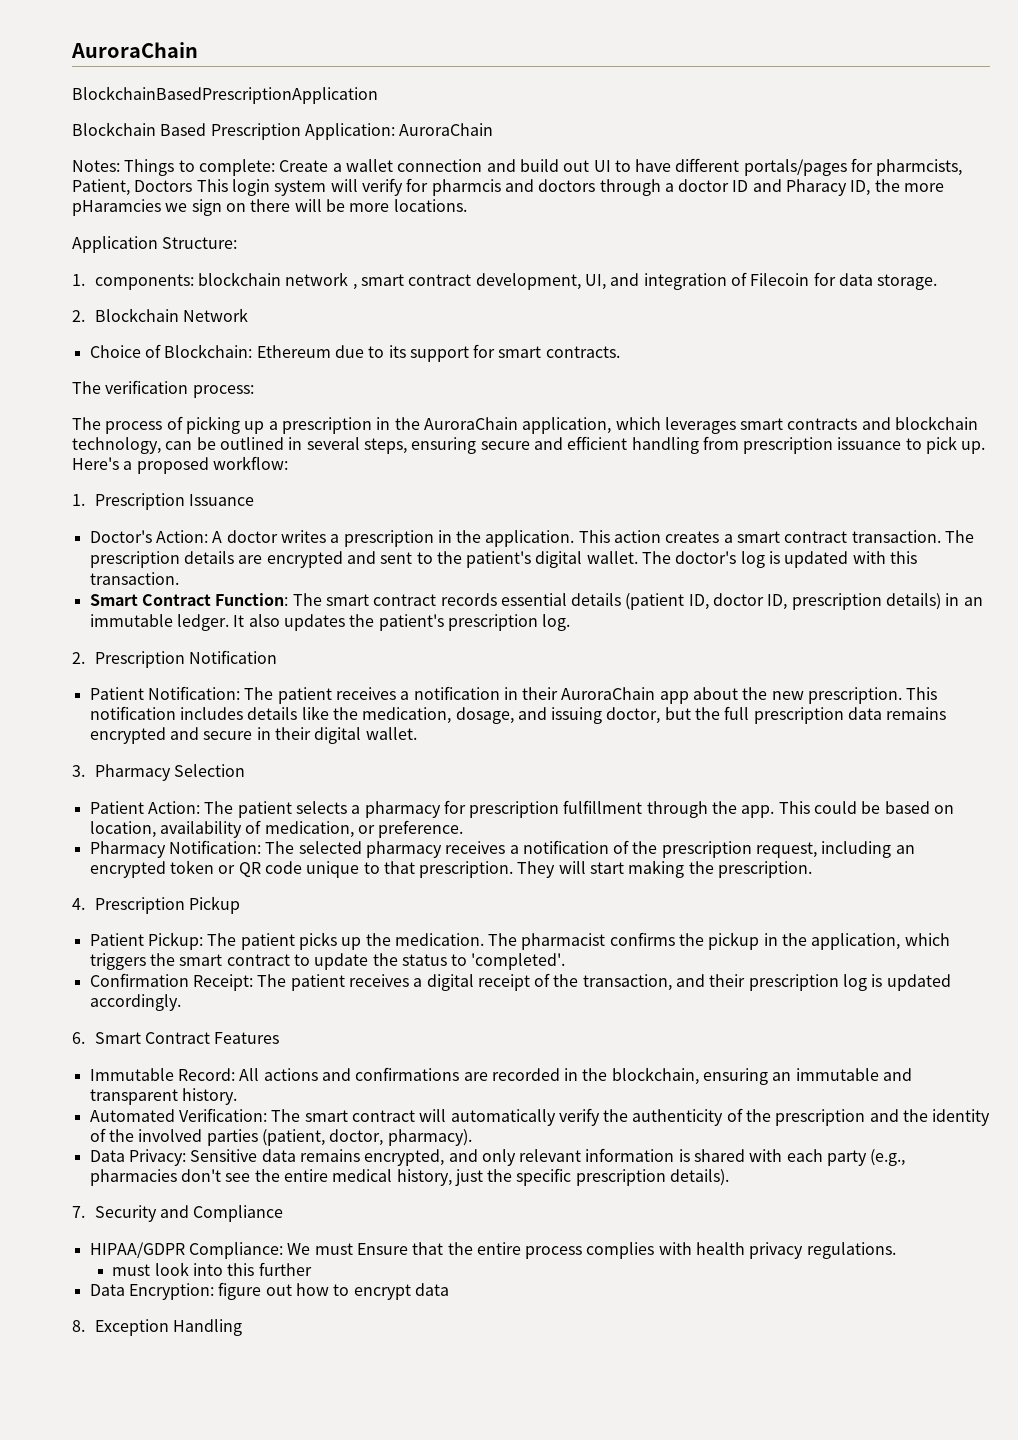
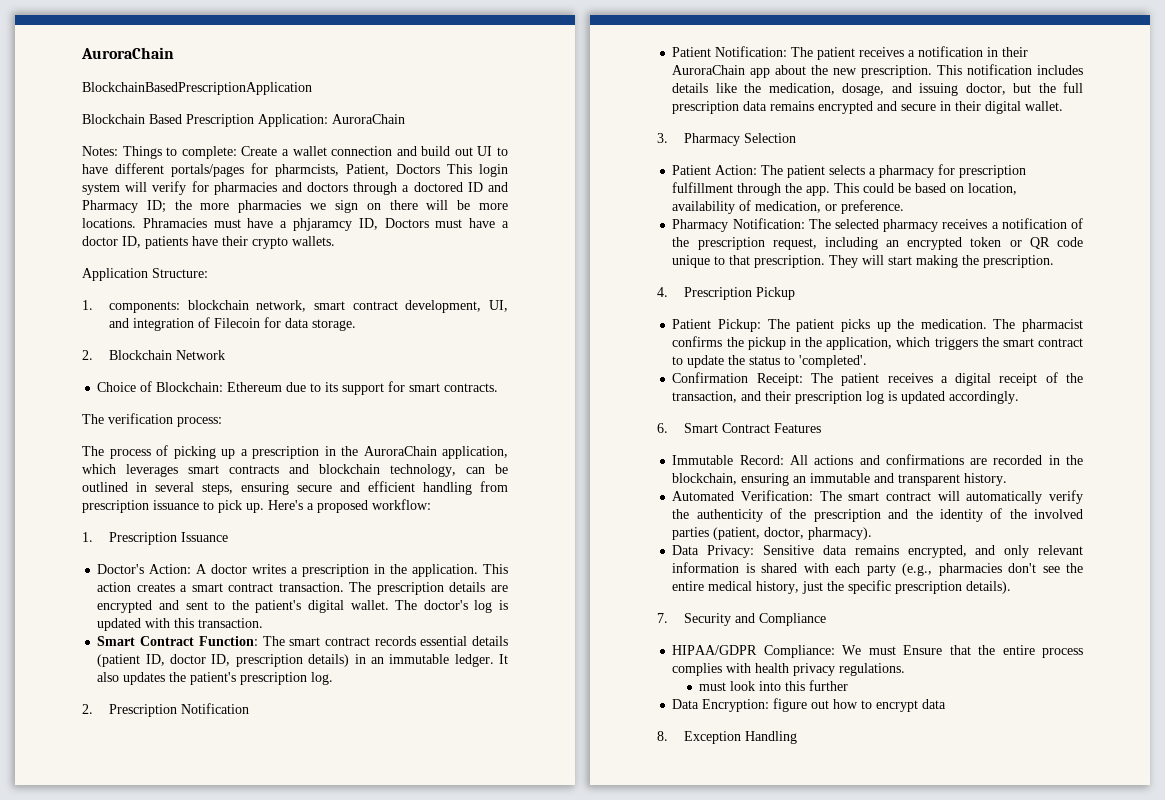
- Notes: Things to complete: Create a wallet connection and build out UI to have different portals/pages for pharmcists, Patient, Doctors This login system will verify for pharmcis and doctors through a doctor ID and Pharacy ID, the more pHaramcies we sign on there will be more locations.
+ Notes: Things to complete: Create a wallet connection and build out UI to have different portals/pages for pharmcists, Patient, Doctors This login system will verify for pharmacies and doctors through a doctored ID and Pharmacy ID; the more pharmacies we sign on there will be more locations. Phramacies must have a phjaramcy ID, Doctors must have a doctor ID, patients have their crypto wallets.
- 1. components: blockchain network , smart contract development, UI, and integration of Filecoin for data storage.
+ 1. components: blockchain network, smart contract development, UI, and integration of Filecoin for data storage.

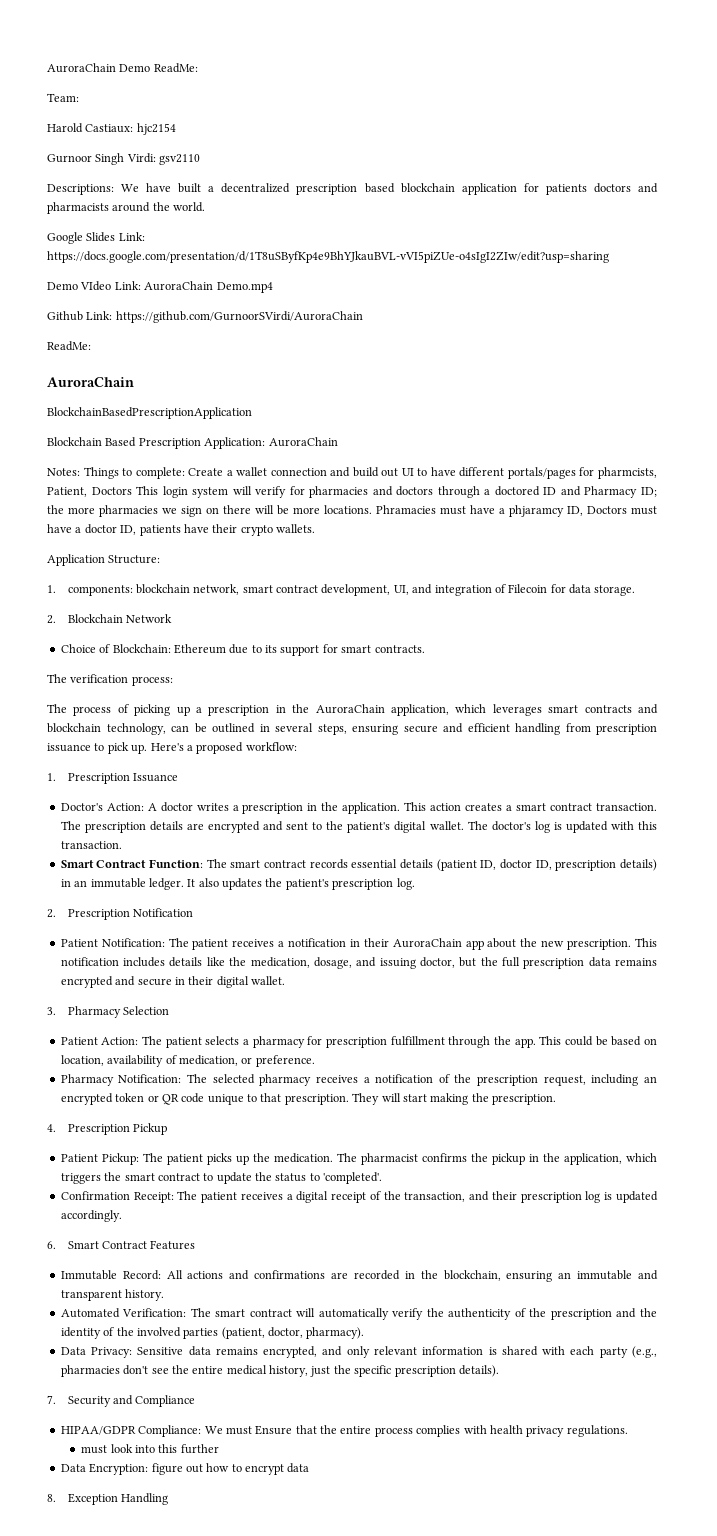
+ AuroraChain Demo ReadMe:
+ Team:
+ Harold Castiaux: hjc2154
+ Gurnoor Singh Virdi: gsv2110
+ Descriptions: We have built a decentralized prescription based blockchain application for patients doctors and pharmacists around the world.
+ Google Slides Link: https://docs.google.com/presentation/d/1T8uSByfKp4e9BhYJkauBVL-vVI5piZUe-o4sIgI2ZIw/edit?usp=sharing
+ Demo VIdeo Link: AuroraChain Demo.mp4
+ Github Link: https://github.com/GurnoorSVirdi/AuroraChain
+ ReadMe:

